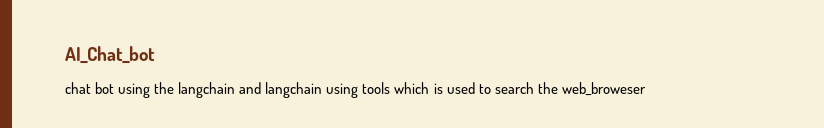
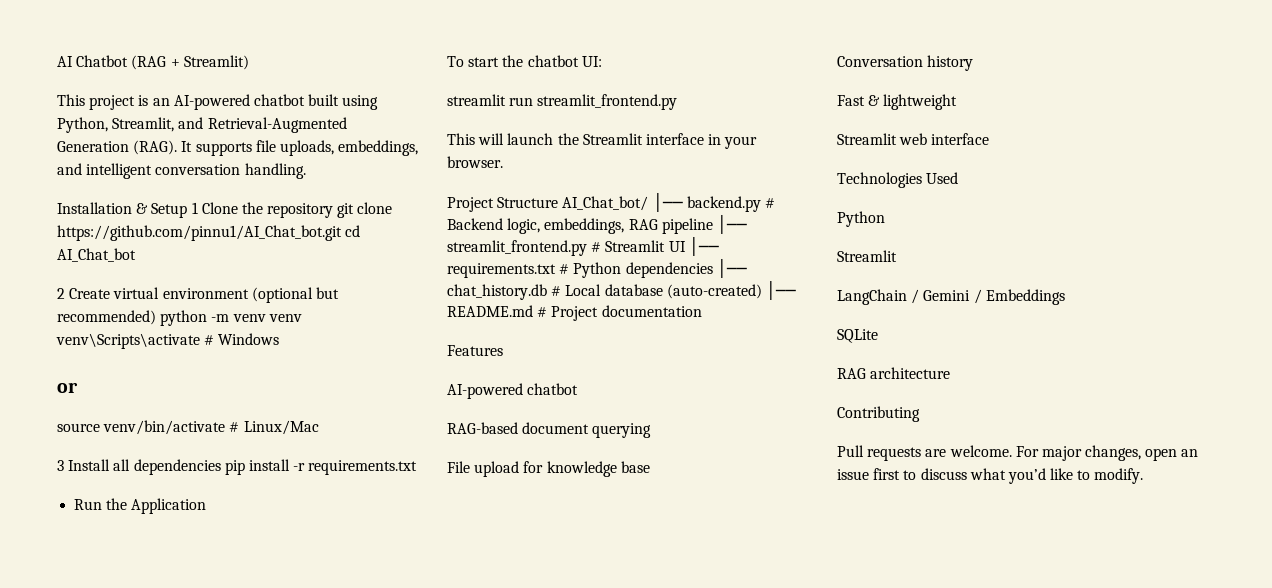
- AI_Chat_bot
- chat bot using the langchain and langchain using tools which is used to search the web_broweser
+ AI Chatbot (RAG + Streamlit)
+ This project is an AI-powered chatbot built using Python, Streamlit, and Retrieval-Augmented Generation (RAG). It supports file uploads, embeddings, and intelligent conversation handling.
+ Installation & Setup 1 Clone the repository git clone https://github.com/pinnu1/AI_Chat_bot.git cd AI_Chat_bot
+ 2 Create virtual environment (optional but recommended) python -m venv venv venv\Scripts\activate # Windows
+ or
+ source venv/bin/activate # Linux/Mac
+ 3 Install all dependencies pip install -r requirements.txt
+ Run the Application
+ To start the chatbot UI:
+ streamlit run streamlit_frontend.py
+ This will launch the Streamlit interface in your browser.
+ Project Structure AI_Chat_bot/ │── backend.py # Backend logic, embeddings, RAG pipeline │── streamlit_frontend.py # Streamlit UI │── requirements.txt # Python dependencies │── chat_history.db # Local database (auto-created) │── README.md # Project documentation
+ Features
+ AI-powered chatbot
+ RAG-based document querying
+ File upload for knowledge base
+ Conversation history
+ Fast & lightweight
+ Streamlit web interface
+ Technologies Used
+ Python
+ Streamlit
+ LangChain / Gemini / Embeddings
+ SQLite
+ RAG architecture
+ Contributing
+ Pull requests are welcome. For major changes, open an issue first to discuss what you’d like to modify.

